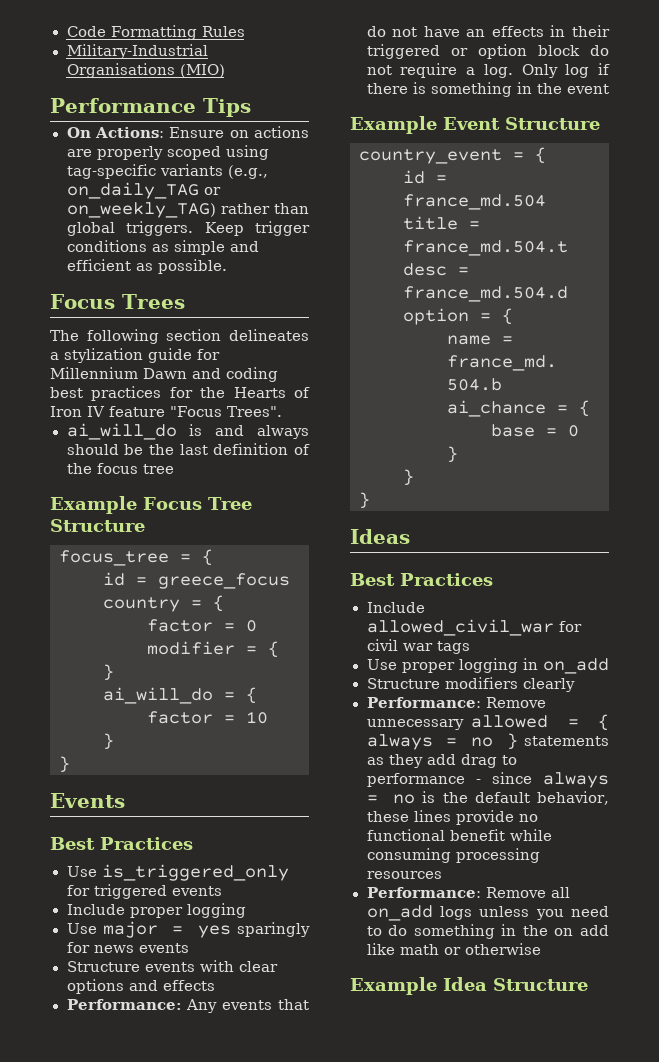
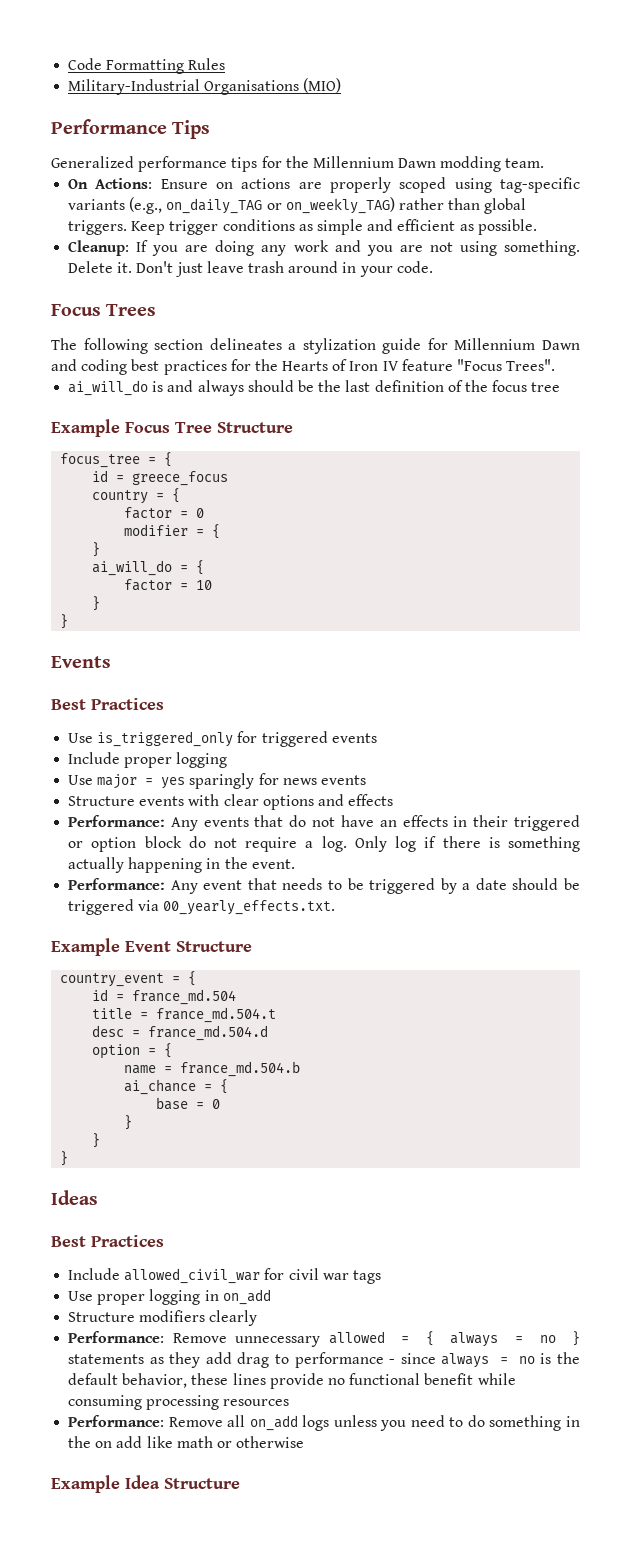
+ Generalized performance tips for the Millennium Dawn modding team.
+ Cleanup: If you are doing any work and you are not using something. Delete it. Don't just leave trash around in your code.
- Only log if there is something in the event
+ Only log if there is something actually happening in the event.
+ Performance: Any event that needs to be triggered by a date should be triggered via 00_yearly_effects.txt.

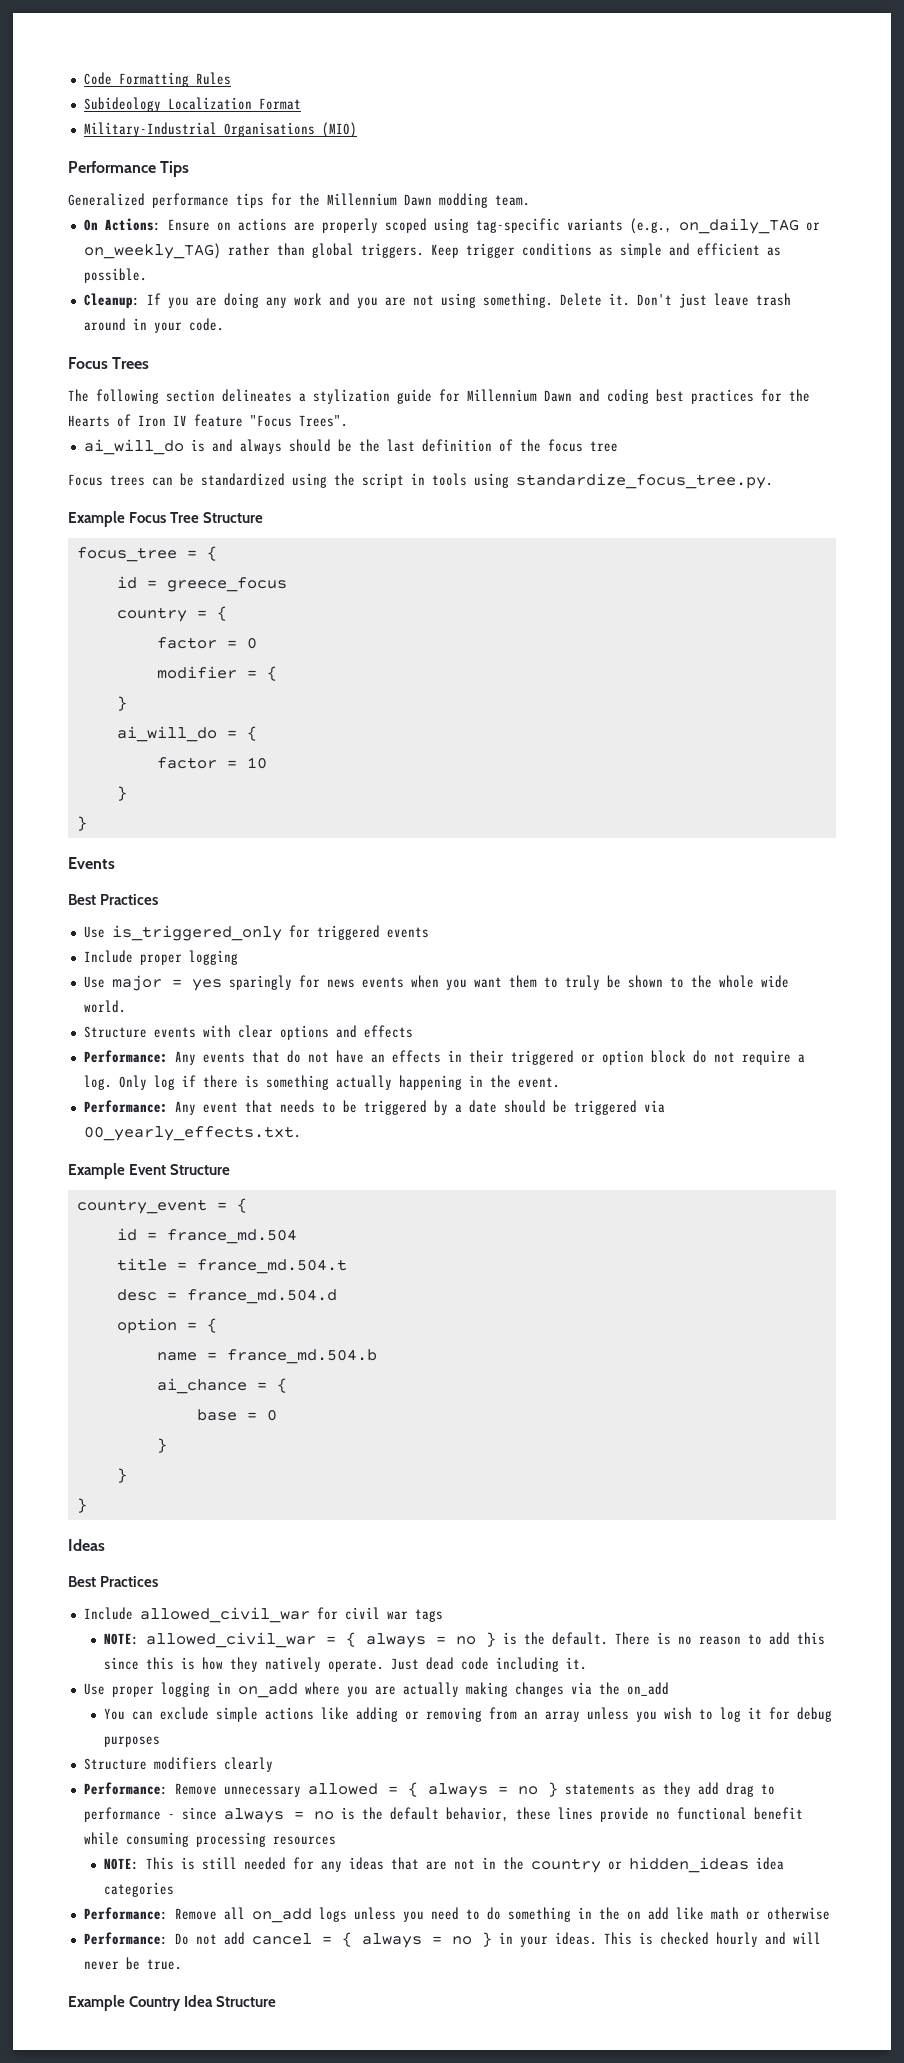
+ Subideology Localization Format
+ Focus trees can be standardized using the script in tools using standardize_focus_tree.py.
- Use major = yes sparingly for news events
+ Use major = yes sparingly for news events when you want them to truly be shown to the whole wide world.
+ NOTE: allowed_civil_war = { always = no } is the default. There is no reason to add this since this is how they natively operate. Just dead code including it.
- Use proper logging in on_add
+ Use proper logging in on_add where you are actually making changes via the on_add
+ You can exclude simple actions like adding or removing from an array unless you wish to log it for debug purposes
+ NOTE: This is still needed for any ideas that are not in the country or hidden_ideas idea categories
- Example Idea Structure
+ Performance: Do not add cancel = { always = no } in your ideas. This is checked hourly and will never be true.
+ Example Country Idea Structure

